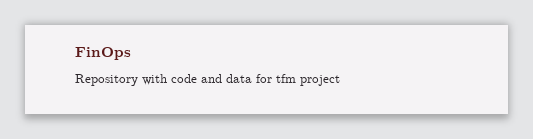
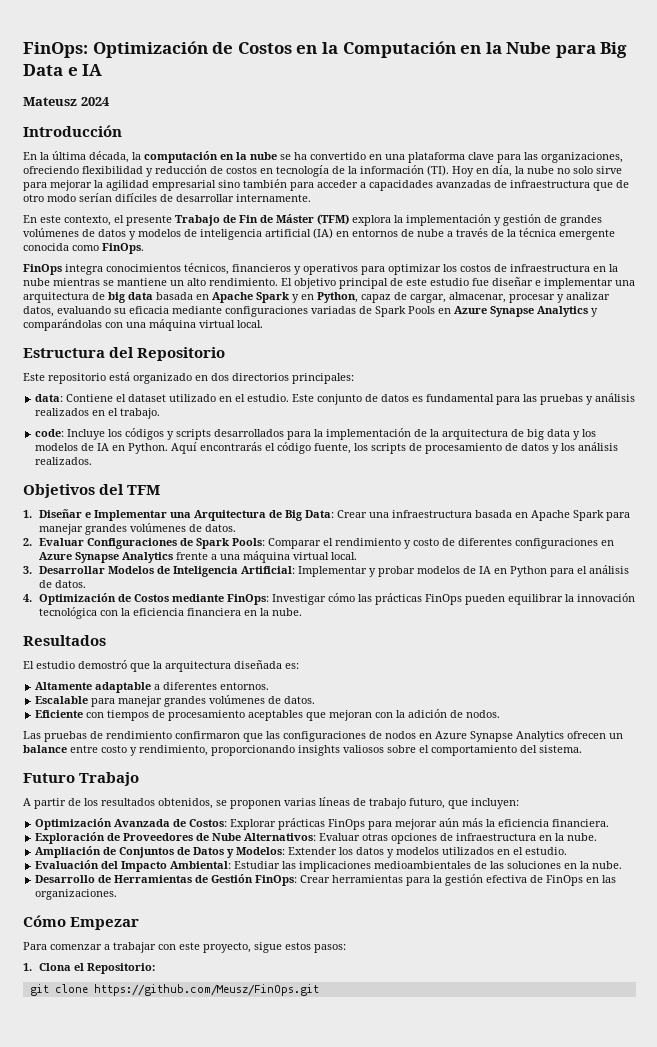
- FinOps
- Repository with code and data for tfm project
+ FinOps: Optimización de Costos en la Computación en la Nube para Big Data e IA
+ Mateusz 2024
+ Introducción
+ En la última década, la computación en la nube se ha convertido en una plataforma clave para las organizaciones, ofreciendo flexibilidad y reducción de costos en tecnología de la información (TI). Hoy en día, la nube no solo sirve para mejorar la agilidad empresarial sino también para acceder a capacidades avanzadas de infraestructura que de otro modo serían difíciles de desarrollar internamente.
+ En este contexto, el presente Trabajo de Fin de Máster (TFM) explora la implementación y gestión de grandes volúmenes de datos y modelos de inteligencia artificial (IA) en entornos de nube a través de la técnica emergente conocida como FinOps.
+ FinOps integra conocimientos técnicos, financieros y operativos para optimizar los costos de infraestructura en la nube mientras se mantiene un alto rendimiento. El objetivo principal de este estudio fue diseñar e implementar una arquitectura de big data basada en Apache Spark y en Python, capaz de cargar, almacenar, procesar y analizar datos, evaluando su eficacia mediante configuraciones variadas de Spark Pools en Azure Synapse Analytics y comparándolas con una máquina virtual local.
+ Estructura del Repositorio
+ Este repositorio está organizado en dos directorios principales:
+ data: Contiene el dataset utilizado en el estudio. Este conjunto de datos es fundamental para las pruebas y análisis realizados en el trabajo.
+ code: Incluye los códigos y scripts desarrollados para la implementación de la arquitectura de big data y los modelos de IA en Python. Aquí encontrarás el código fuente, los scripts de procesamiento de datos y los análisis realizados.
+ Objetivos del TFM
+ 1. Diseñar e Implementar una Arquitectura de Big Data: Crear una infraestructura basada en Apache Spark para manejar grandes volúmenes de datos.
+ 2. Evaluar Configuraciones de Spark Pools: Comparar el rendimiento y costo de diferentes configuraciones en Azure Synapse Analytics frente a una máquina virtual local.
+ 3. Desarrollar Modelos de Inteligencia Artificial: Implementar y probar modelos de IA en Python para el análisis de datos.
+ 4. Optimización de Costos mediante FinOps: Investigar cómo las prácticas FinOps pueden equilibrar la innovación tecnológica con la eficiencia financiera en la nube.
+ Resultados
+ El estudio demostró que la arquitectura diseñada es:
+ Altamente adaptable a diferentes entornos.
+ Escalable para manejar grandes volúmenes de datos.
+ Eficiente con tiempos de procesamiento aceptables que mejoran con la adición de nodos.
+ Las pruebas de rendimiento confirmaron que las configuraciones de nodos en Azure Synapse Analytics ofrecen un balance entre costo y rendimiento, proporcionando insights valiosos sobre el comportamiento del sistema.
+ Futuro Trabajo
+ A partir de los resultados obtenidos, se proponen varias líneas de trabajo futuro, que incluyen:
+ Optimización Avanzada de Costos: Explorar prácticas FinOps para mejorar aún más la eficiencia financiera.
+ Exploración de Proveedores de Nube Alternativos: Evaluar otras opciones de infraestructura en la nube.
+ Ampliación de Conjuntos de Datos y Modelos: Extender los datos y modelos utilizados en el estudio.
+ Evaluación del Impacto Ambiental: Estudiar las implicaciones medioambientales de las soluciones en la nube.
+ Desarrollo de Herramientas de Gestión FinOps: Crear herramientas para la gestión efectiva de FinOps en las organizaciones.
+ Cómo Empezar
+ Para comenzar a trabajar con este proyecto, sigue estos pasos:
+ 1. Clona el Repositorio:
+ git clone https://github.com/Meusz/FinOps.git

